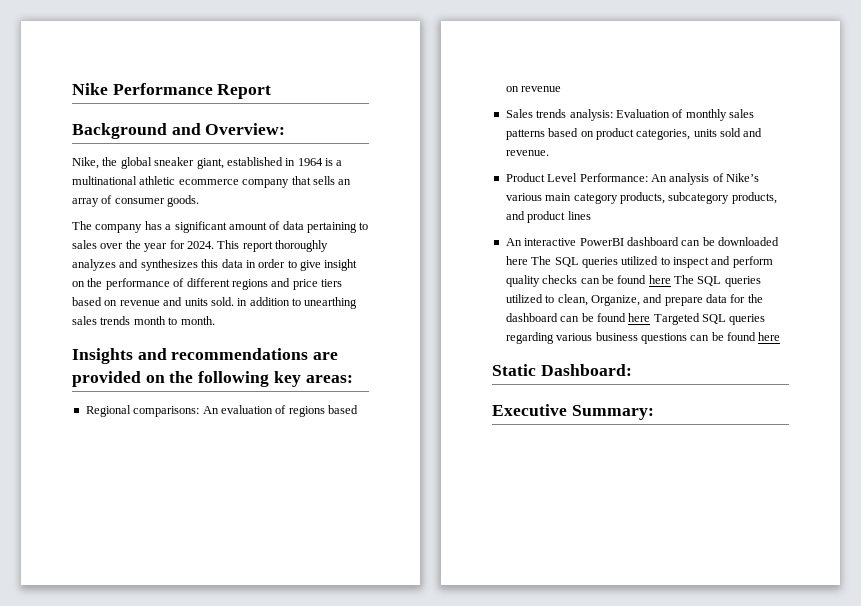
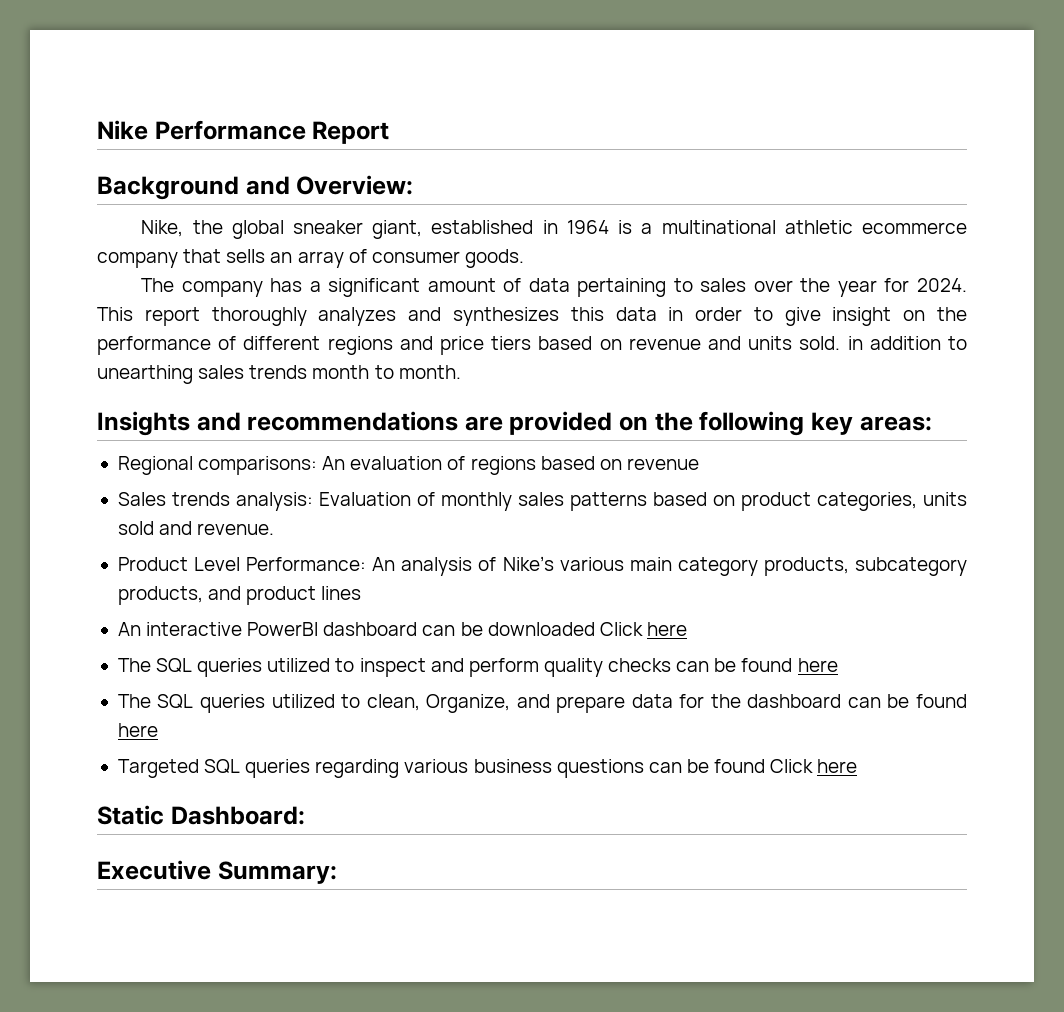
- An interactive PowerBI dashboard can be downloaded here The SQL queries utilized to inspect and perform quality checks can be found here The SQL queries utilized to clean, Organize, and prepare data for the dashboard can be found here Targeted SQL queries regarding various business questions can be found here
+ An interactive PowerBI dashboard can be downloaded Click here
+ The SQL queries utilized to inspect and perform quality checks can be found here
+ The SQL queries utilized to clean, Organize, and prepare data for the dashboard can be found here
+ Targeted SQL queries regarding various business questions can be found Click here

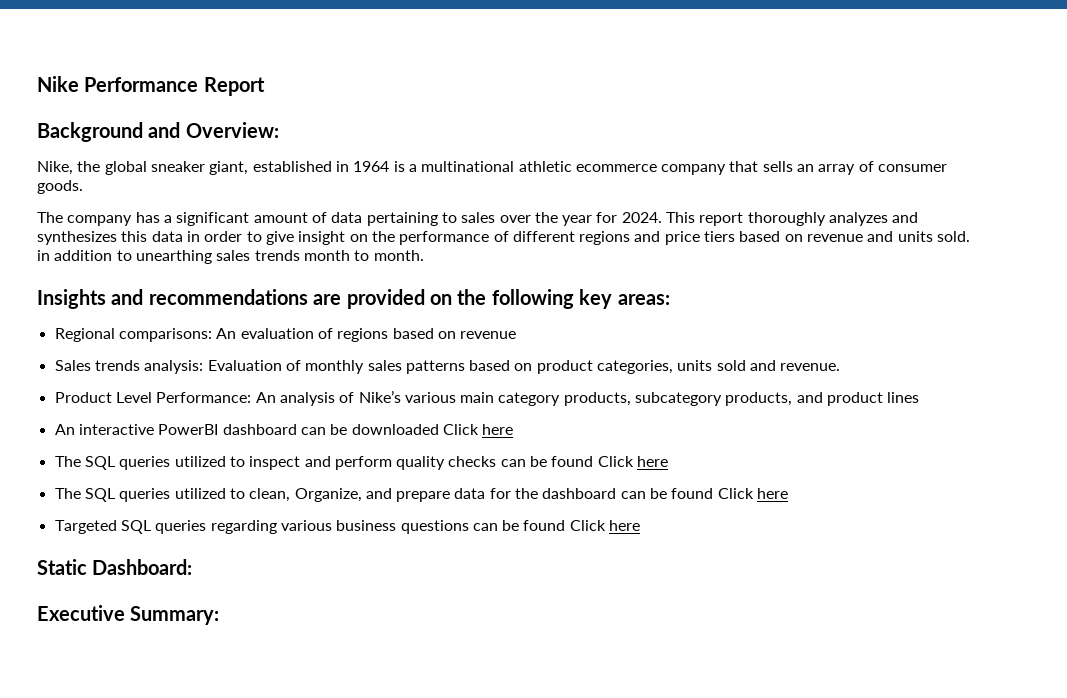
- The SQL queries utilized to inspect and perform quality checks can be found here
+ The SQL queries utilized to inspect and perform quality checks can be found Click here
- The SQL queries utilized to clean, Organize, and prepare data for the dashboard can be found here
+ The SQL queries utilized to clean, Organize, and prepare data for the dashboard can be found Click here

